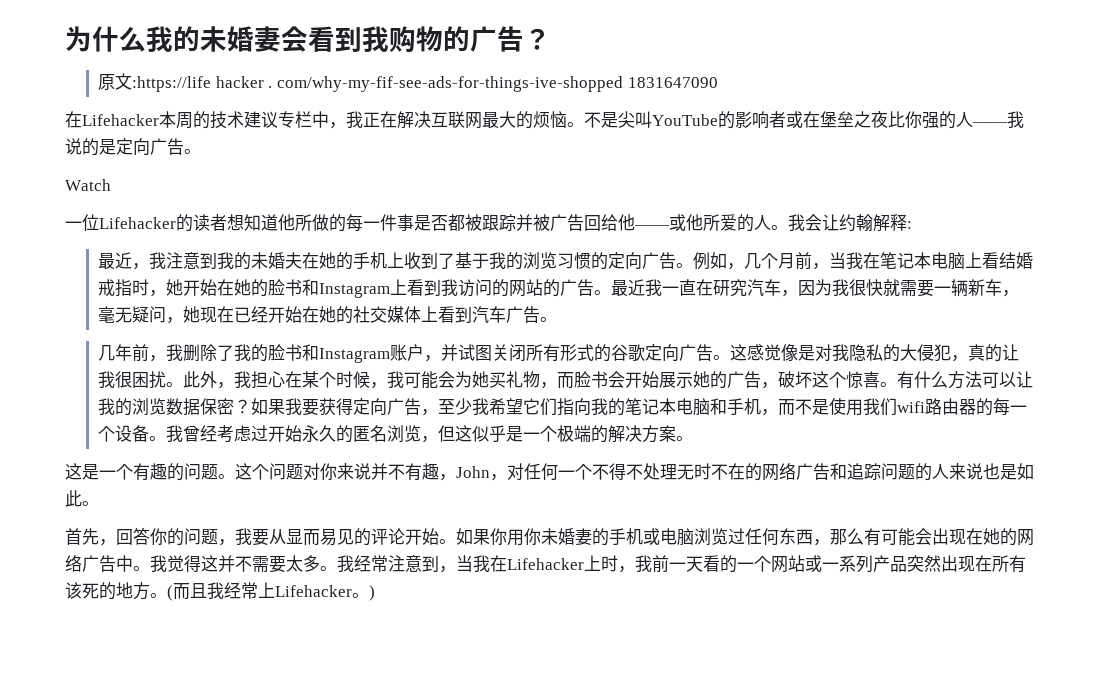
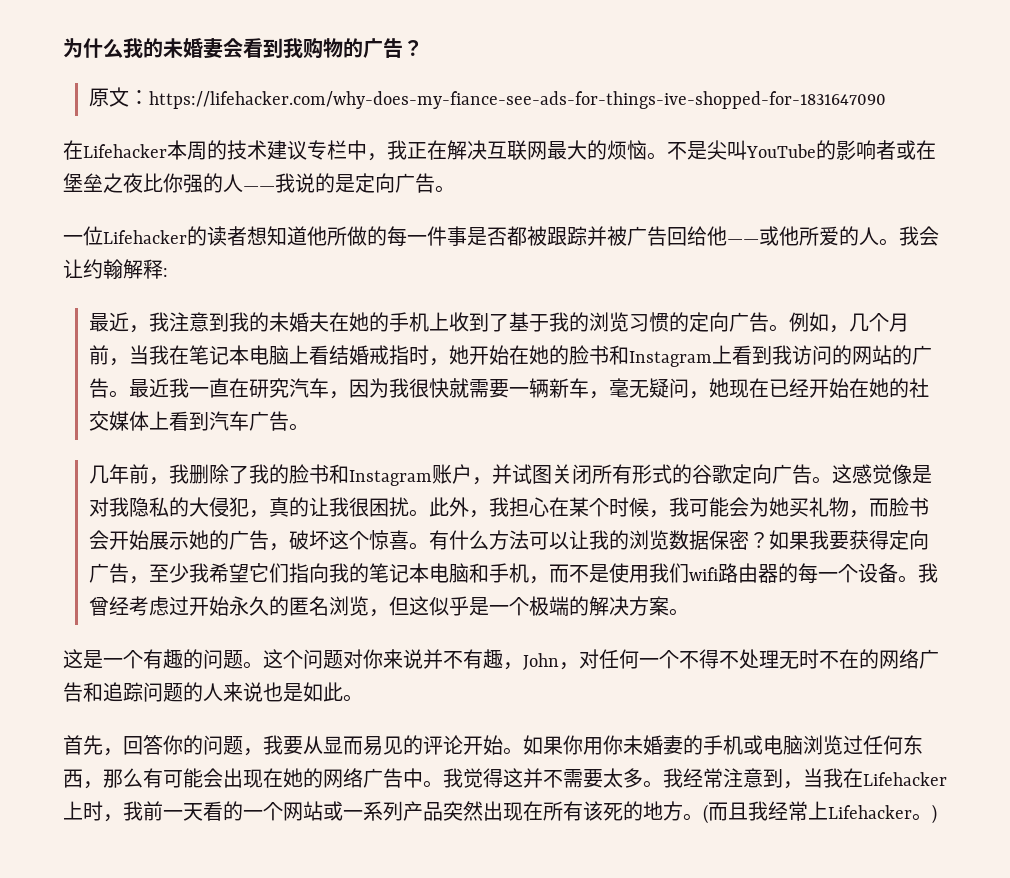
- 原文:https://life hacker . com/why-my-fif-see-ads-for-things-ive-shopped 1831647090
+ 原文：https://lifehacker.com/why-does-my-fiance-see-ads-for-things-ive-shopped-for-1831647090
- Watch

